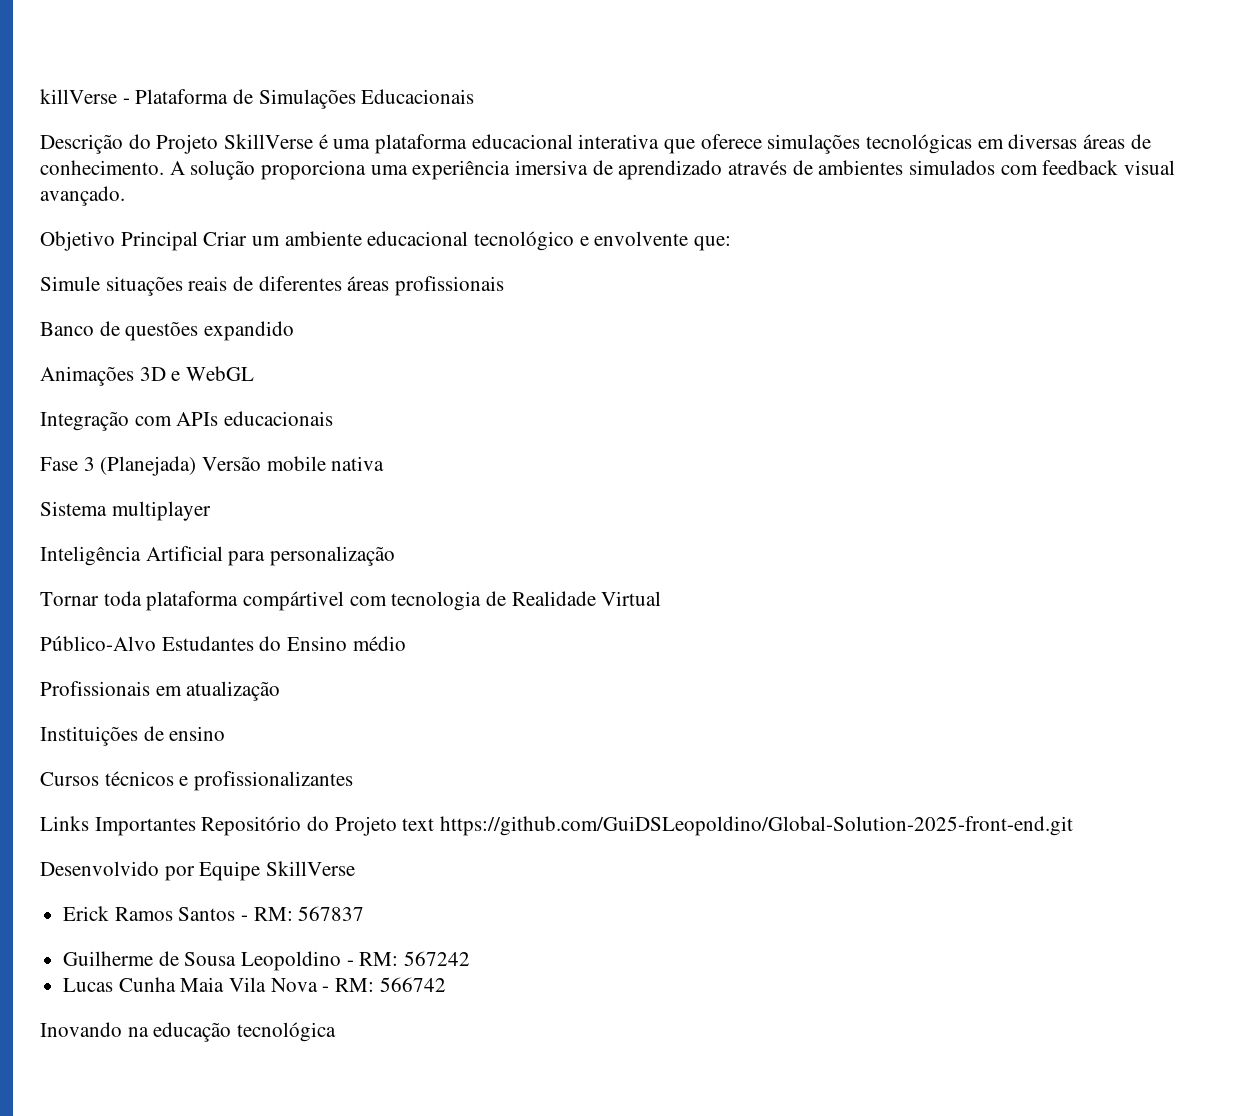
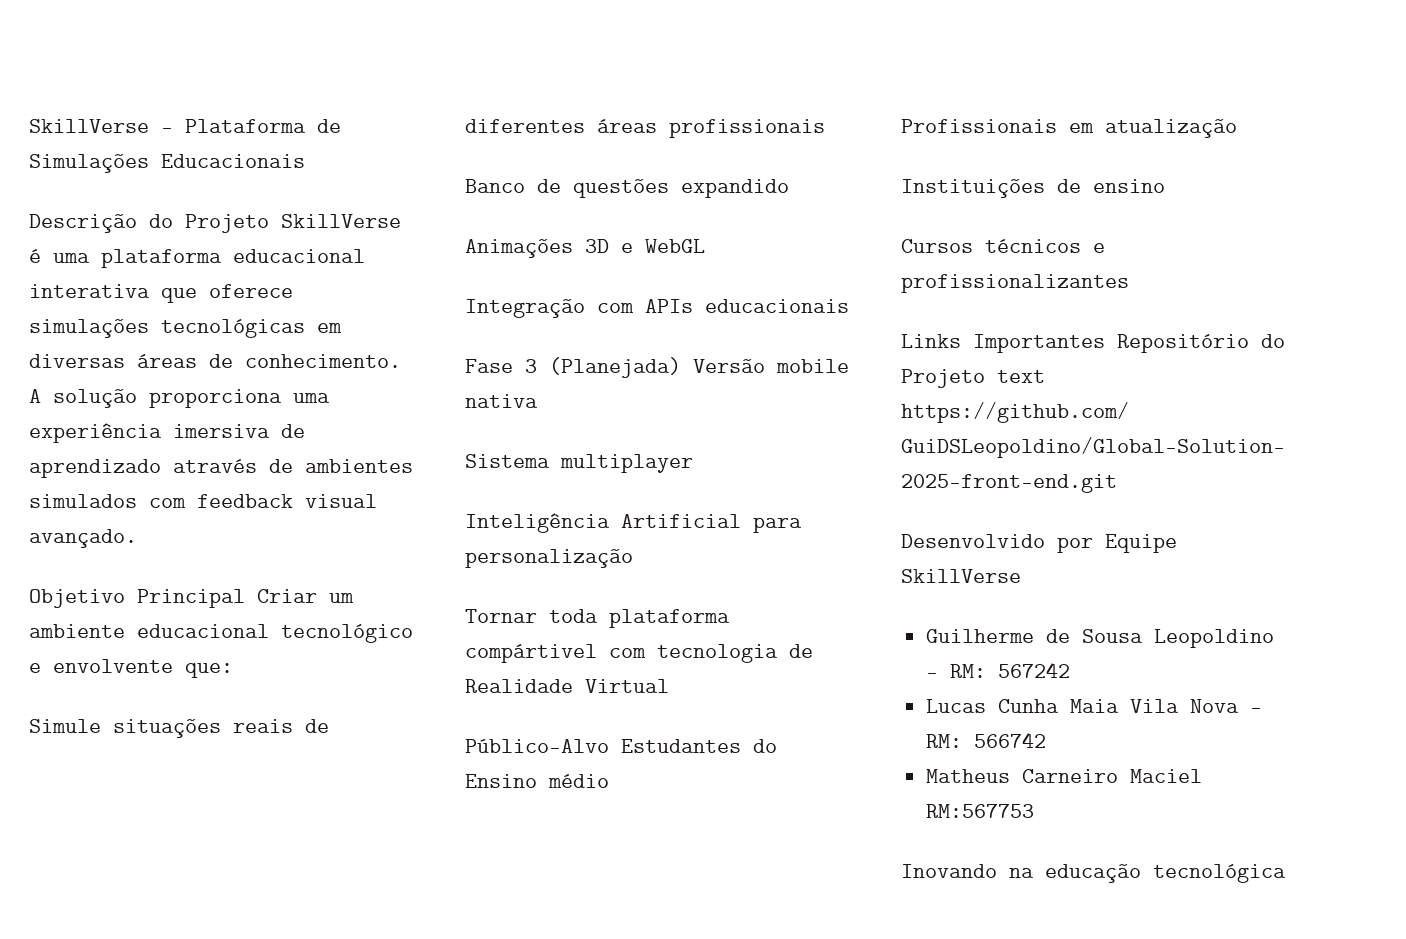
- killVerse - Plataforma de Simulações Educacionais
+ SkillVerse - Plataforma de Simulações Educacionais
- Erick Ramos Santos - RM: 567837
+ Matheus Carneiro Maciel RM:567753

